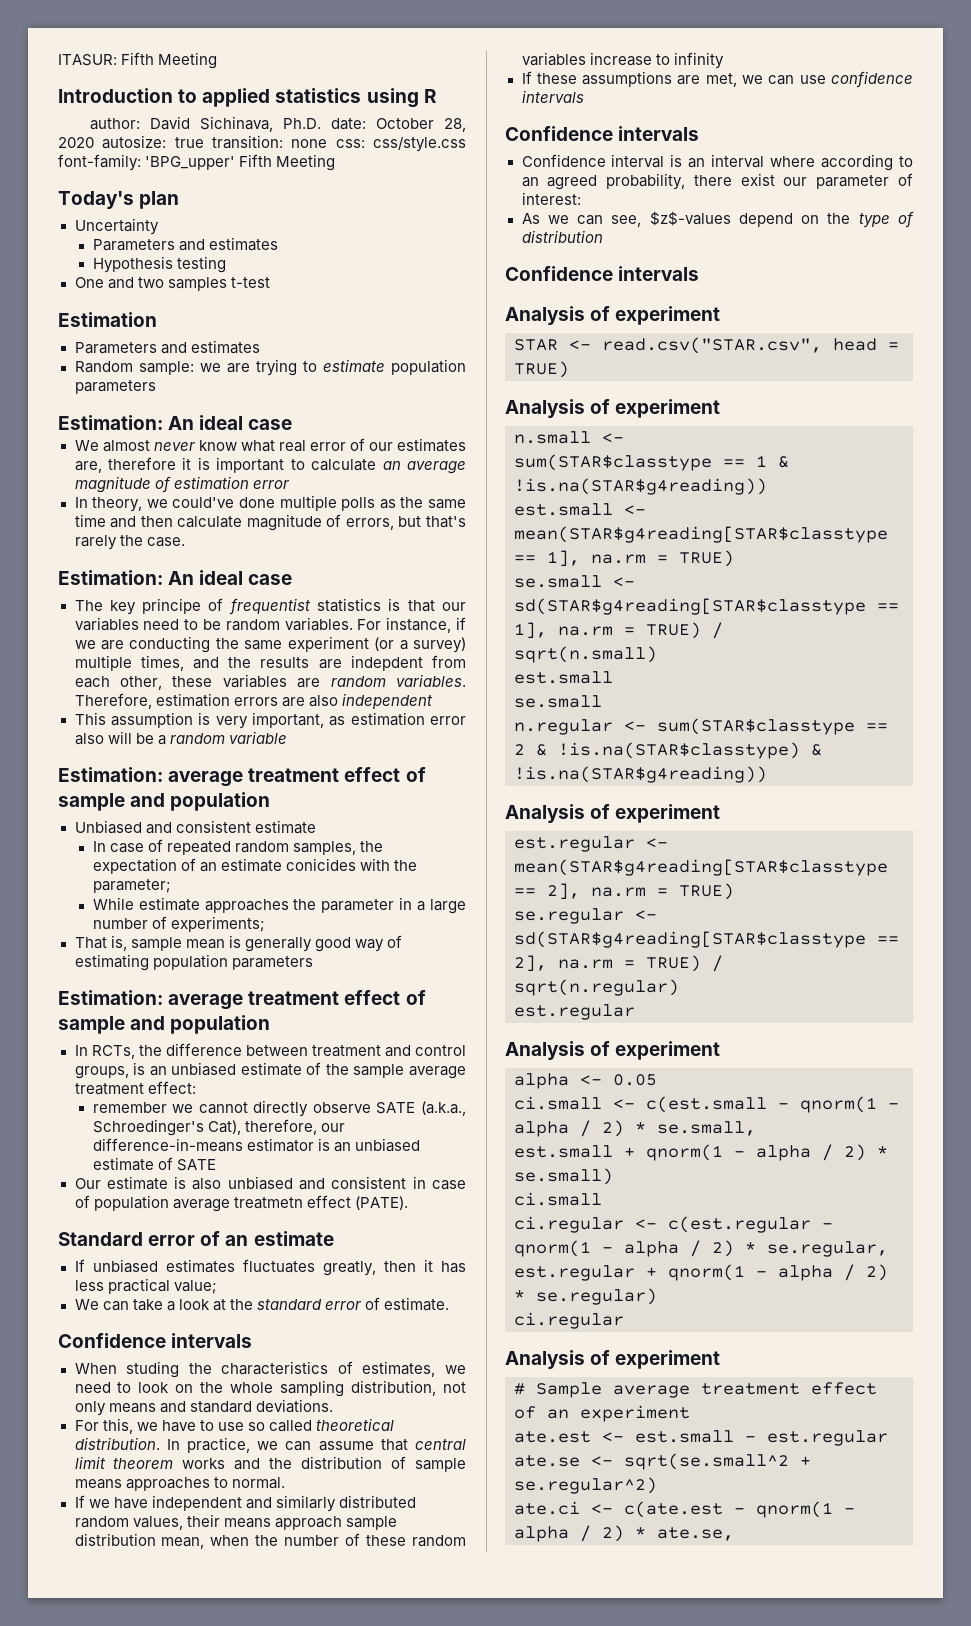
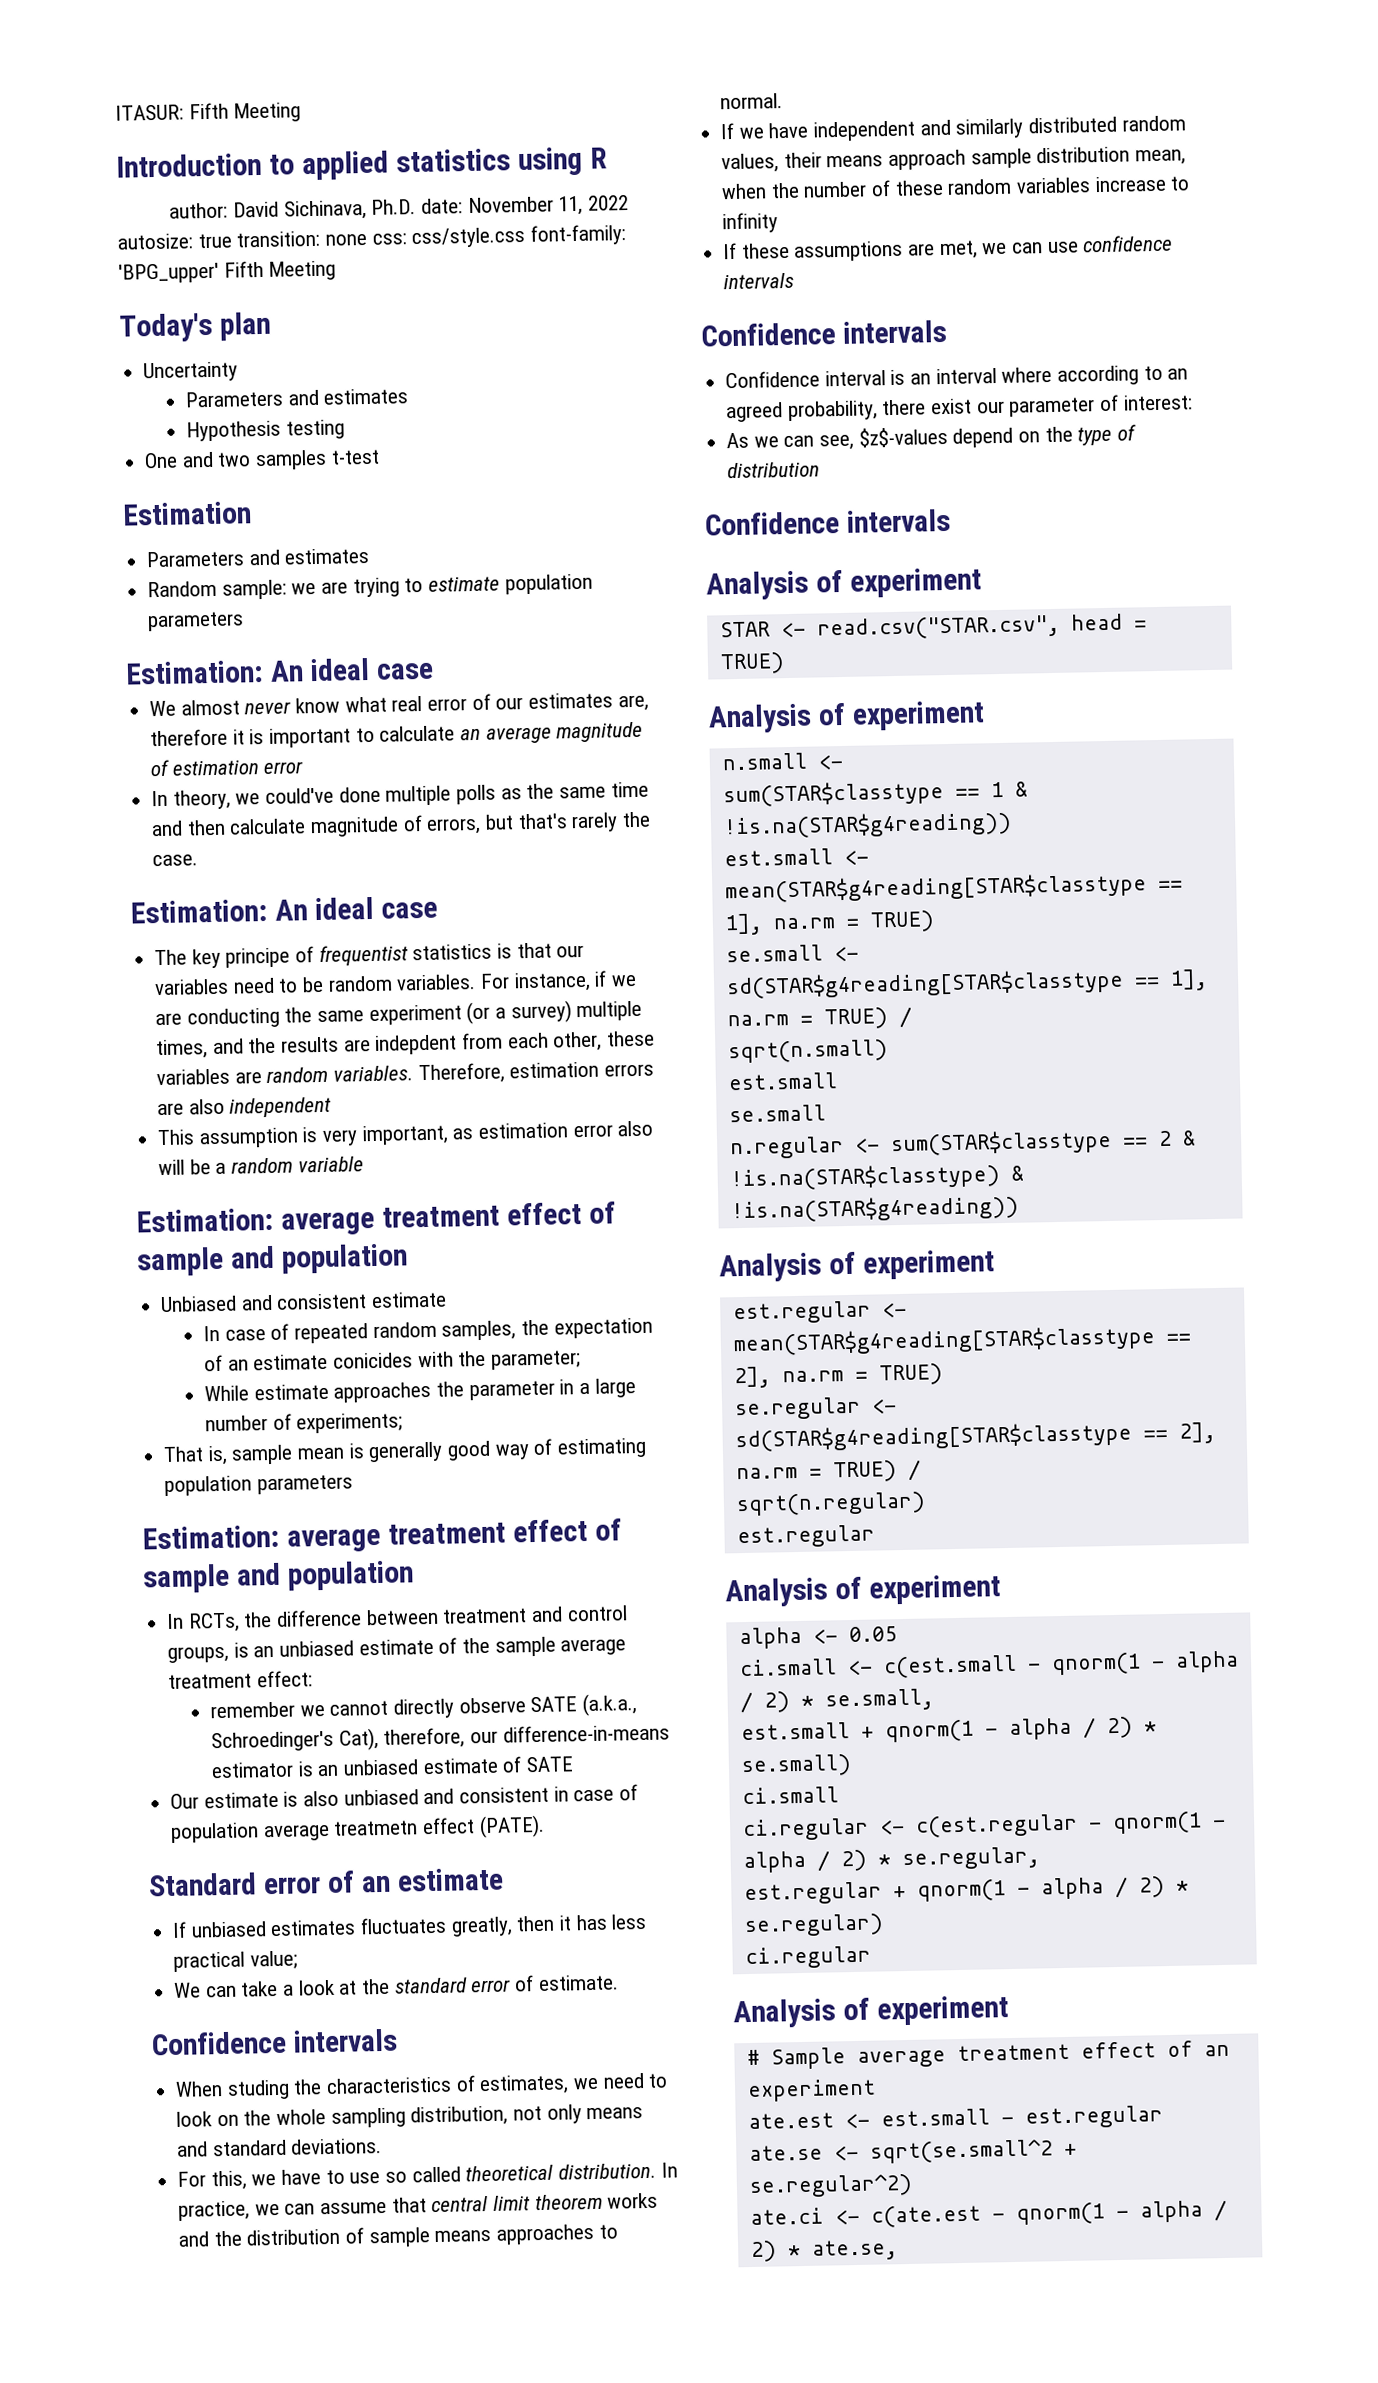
- author: David Sichinava, Ph.D. date: October 28, 2020 autosize: true transition: none css: css/style.css font-family: 'BPG_upper' Fifth Meeting
+ author: David Sichinava, Ph.D. date: November 11, 2022 autosize: true transition: none css: css/style.css font-family: 'BPG_upper' Fifth Meeting

